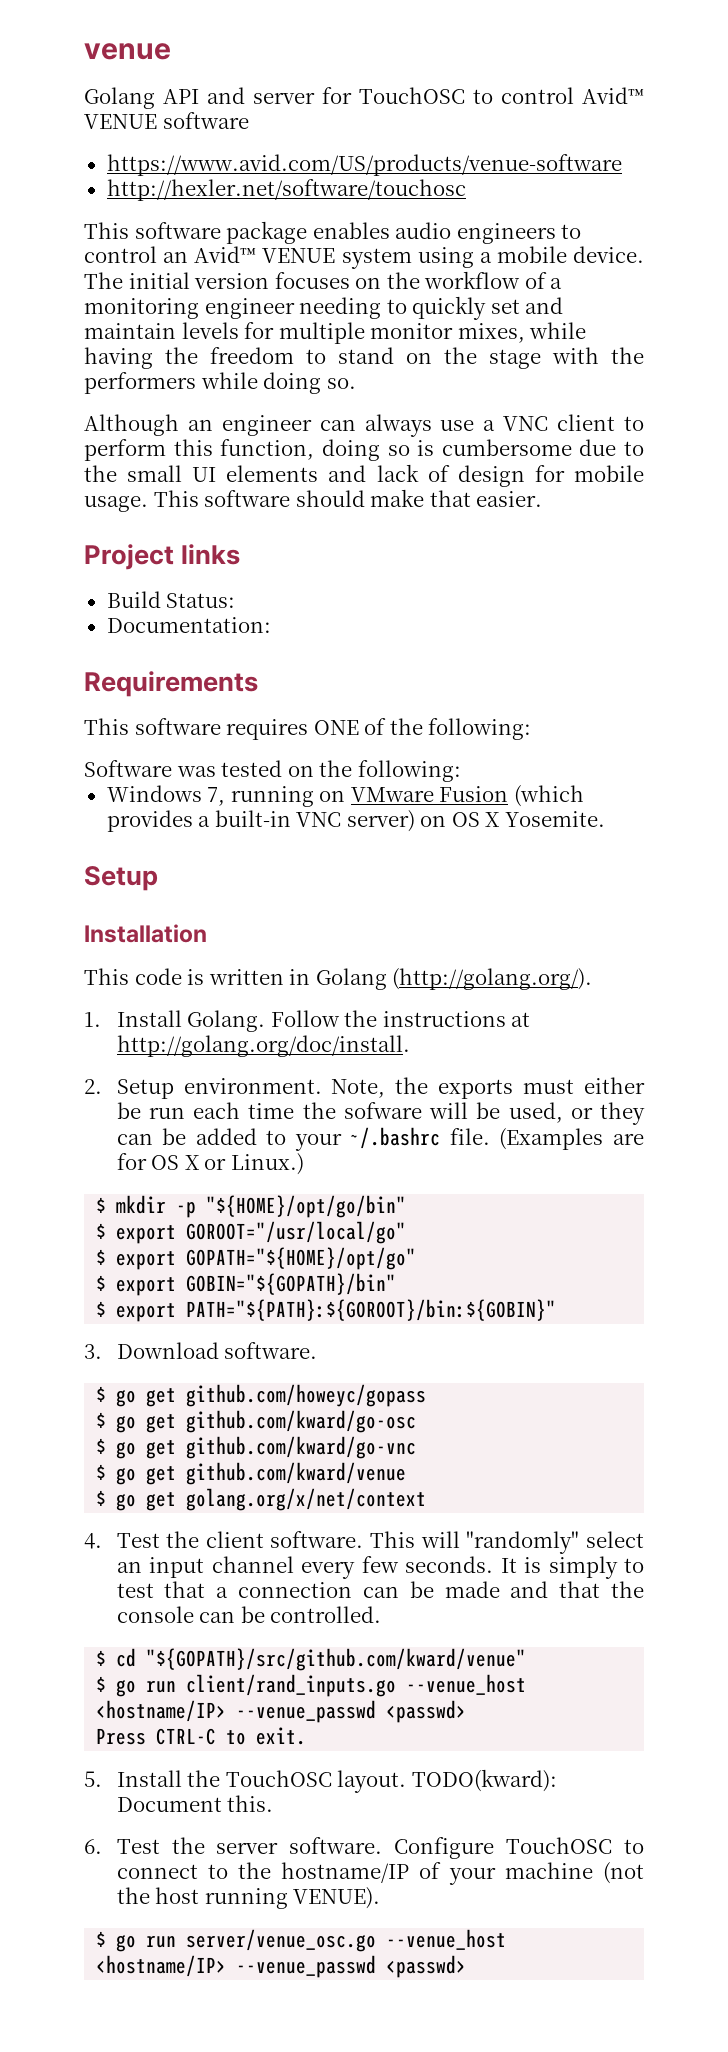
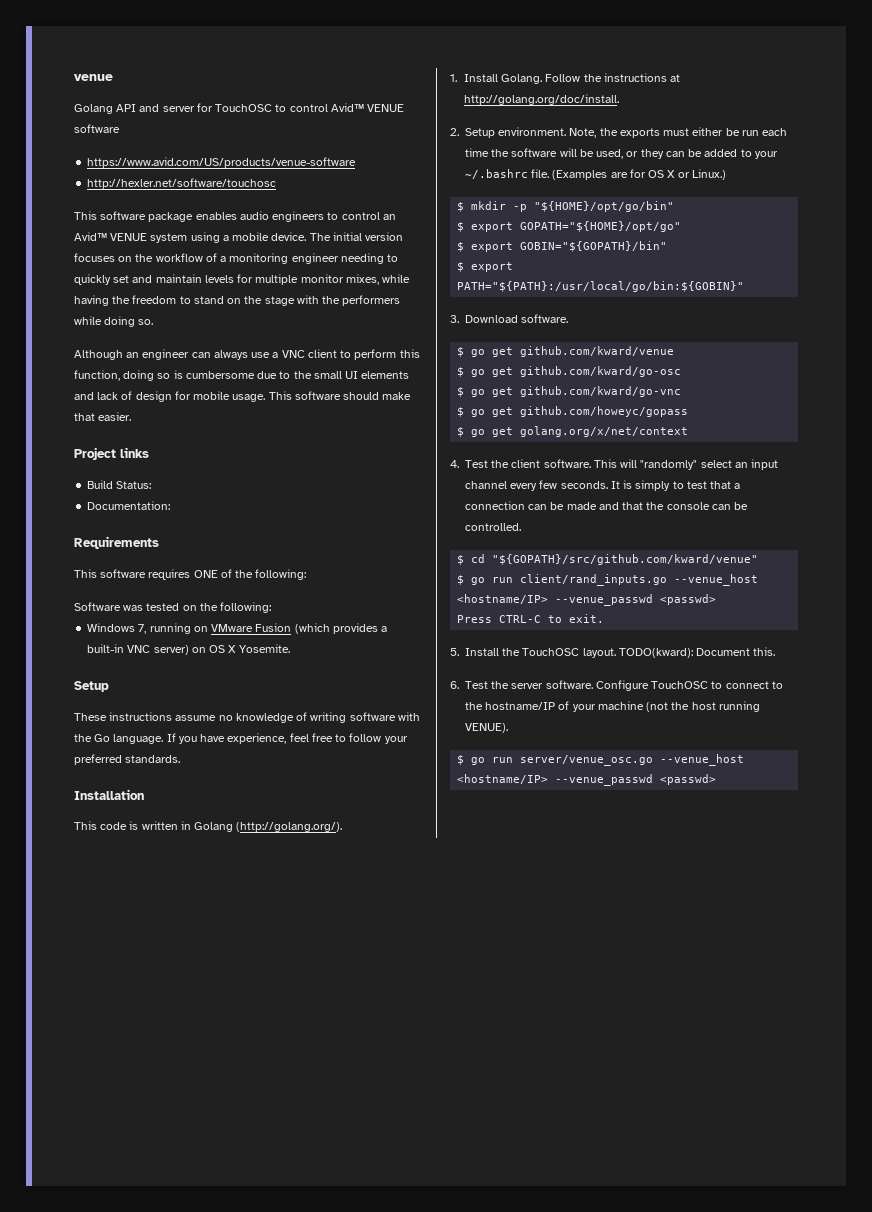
+ These instructions assume no knowledge of writing software with the Go language. If you have experience, feel free to follow your preferred standards.
- Note, the exports must either be run each time the sofware will be used, or they can be added to your ~/.bashrc file.
+ Note, the exports must either be run each time the software will be used, or they can be added to your ~/.bashrc file.
- $ export GOROOT="/usr/local/go"
- $ export PATH="${PATH}:${GOROOT}/bin:${GOBIN}"
+ $ export PATH="${PATH}:/usr/local/go/bin:${GOBIN}"
- $ go get github.com/howeyc/gopass
+ $ go get github.com/kward/venue
- $ go get github.com/kward/venue
+ $ go get github.com/howeyc/gopass

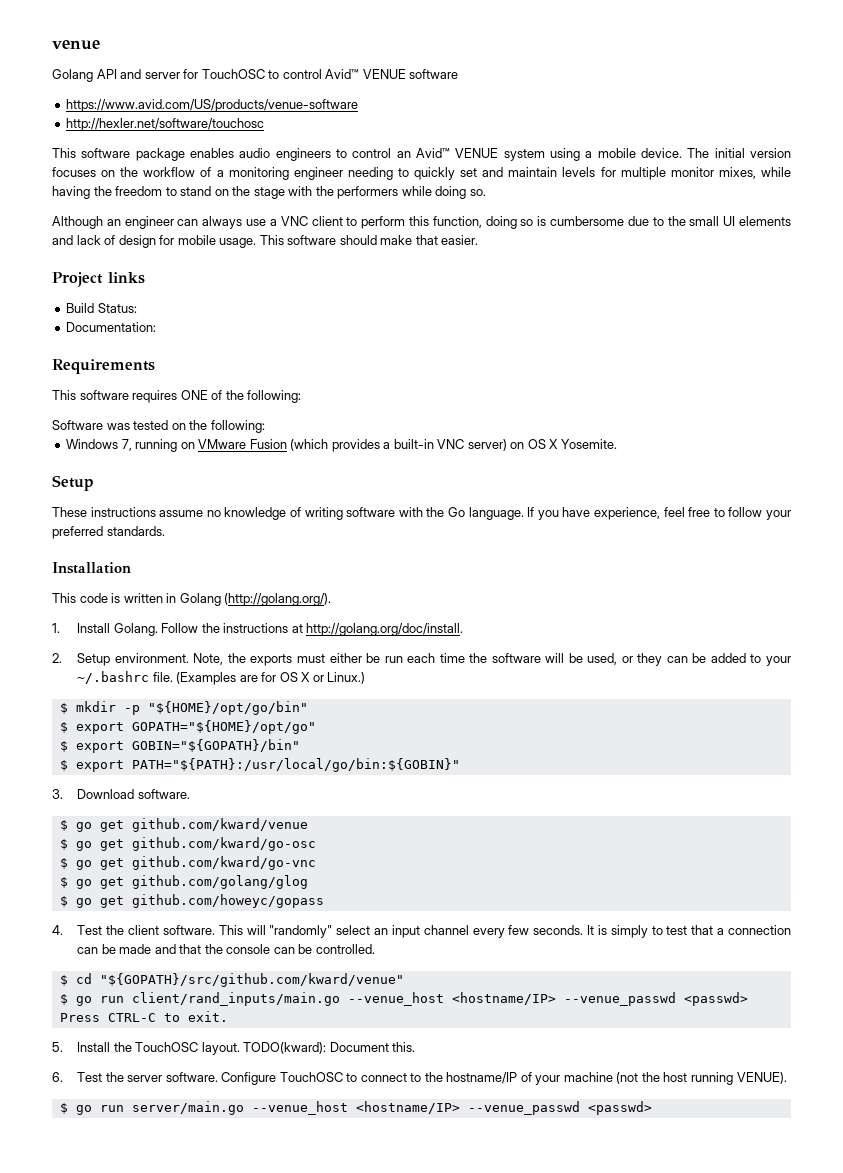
+ $ go get github.com/golang/glog
  $ go get github.com/howeyc/gopass
- $ go get golang.org/x/net/context
- $ go run client/rand_inputs.go --venue_host <hostname/IP> --venue_passwd <passwd>
+ $ go run client/rand_inputs/main.go --venue_host <hostname/IP> --venue_passwd <passwd>
- $ go run server/venue_osc.go --venue_host <hostname/IP> --venue_passwd <passwd>
+ $ go run server/main.go --venue_host <hostname/IP> --venue_passwd <passwd>

